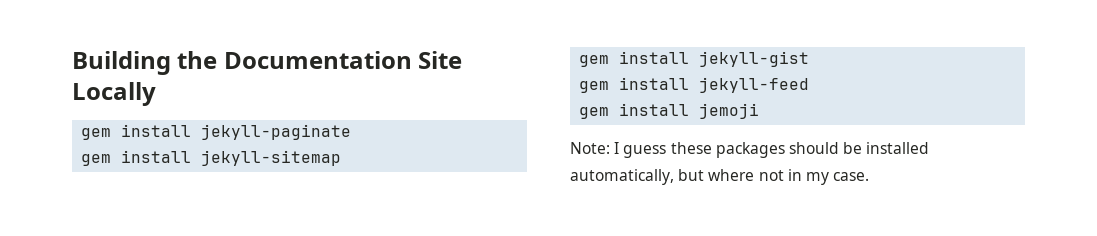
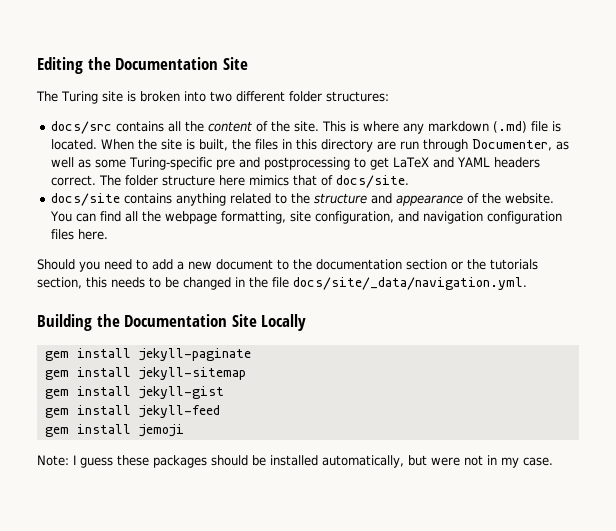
+ Editing the Documentation Site
+ The Turing site is broken into two different folder structures:
+ docs/src contains all the content of the site. This is where any markdown (.md) file is located. When the site is built, the files in this directory are run through Documenter, as well as some Turing-specific pre and postprocessing to get LaTeX and YAML headers correct. The folder structure here mimics that of docs/site.
+ docs/site contains anything related to the structure and appearance of the website. You can find all the webpage formatting, site configuration, and navigation configuration files here.
+ Should you need to add a new document to the documentation section or the tutorials section, this needs to be changed in the file docs/site/_data/navigation.yml.
- Note: I guess these packages should be installed automatically, but where not in my case.
+ Note: I guess these packages should be installed automatically, but were not in my case.

